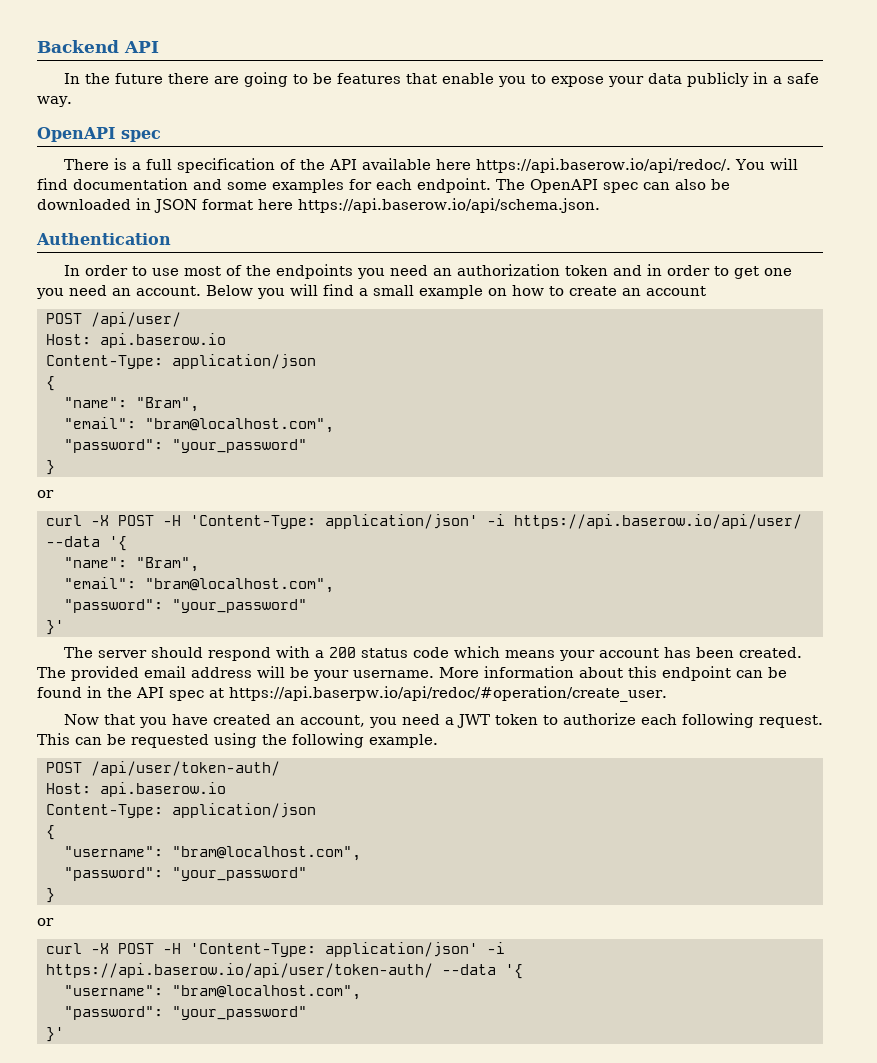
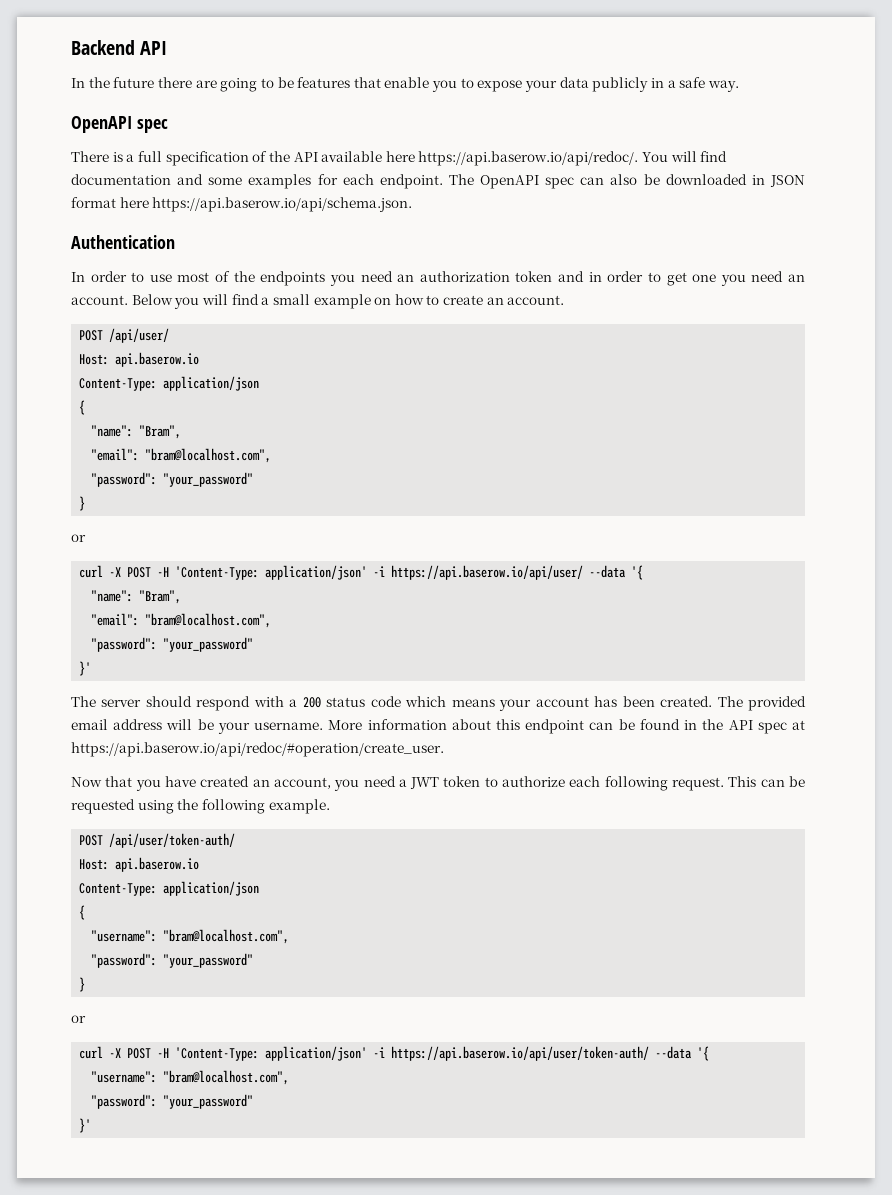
- Below you will find a small example on how to create an account
+ Below you will find a small example on how to create an account.
- More information about this endpoint can be found in the API spec at https://api.baserpw.io/api/redoc/#operation/create_user.
+ More information about this endpoint can be found in the API spec at https://api.baserow.io/api/redoc/#operation/create_user.

